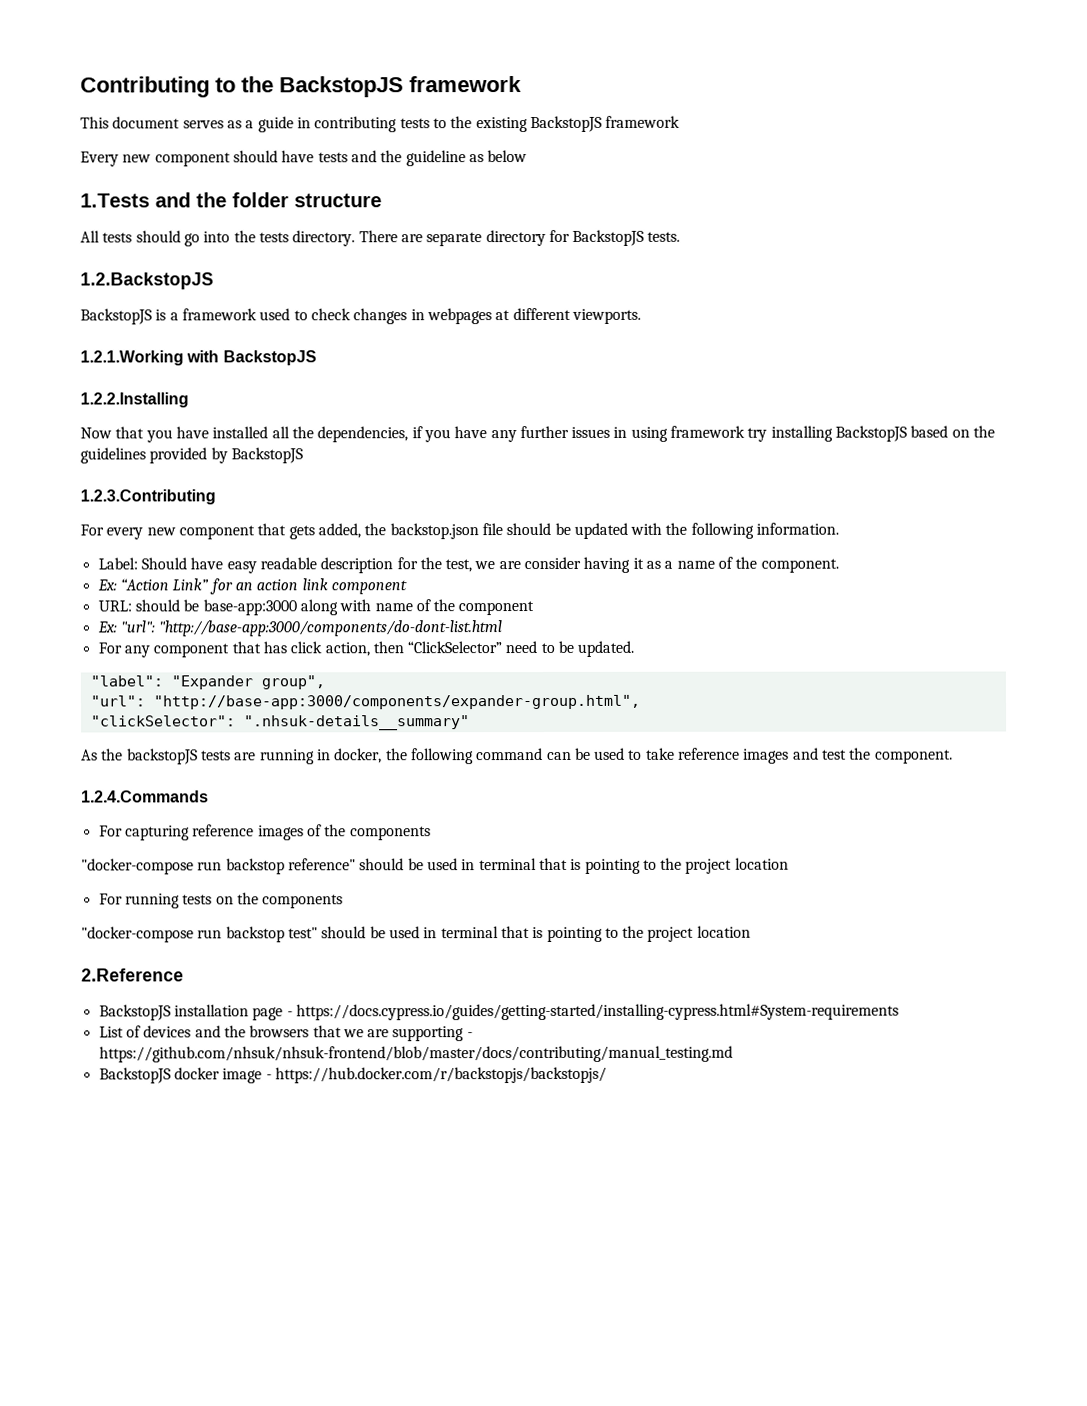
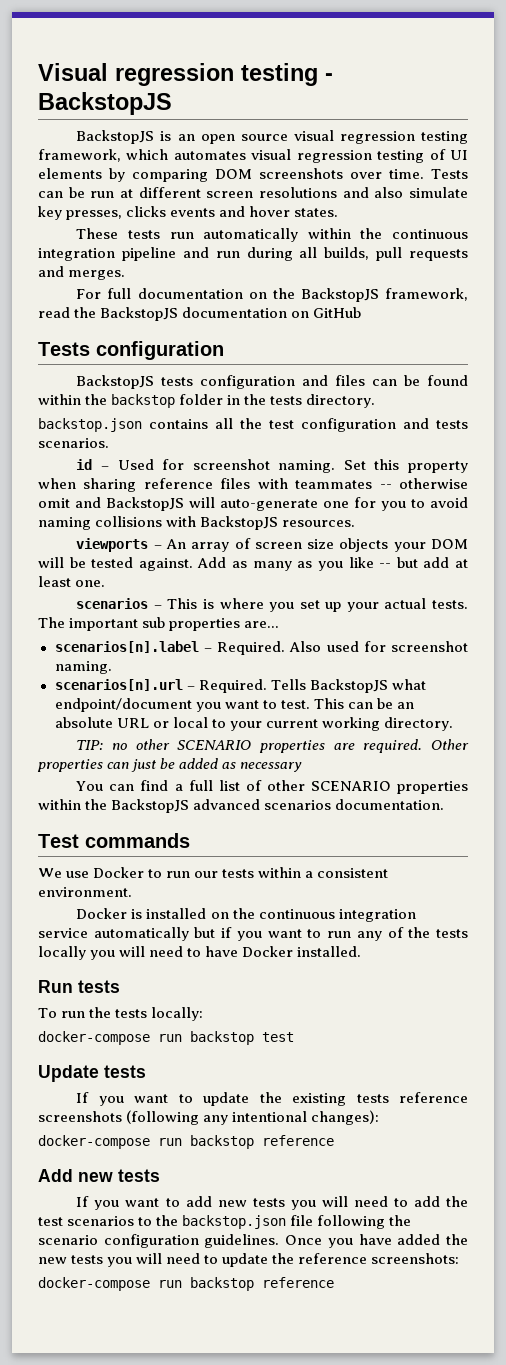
- Contributing to the BackstopJS framework
- This document serves as a guide in contributing tests to the existing BackstopJS framework
- Every new component should have tests and the guideline as below
- 1.Tests and the folder structure
- All tests should go into the tests directory. There are separate directory for BackstopJS tests.
- 1.2.BackstopJS
- BackstopJS is a framework used to check changes in webpages at different viewports.
- 1.2.1.Working with BackstopJS
- 1.2.2.Installing
- Now that you have installed all the dependencies, if you have any further issues in using framework try installing BackstopJS based on the guidelines provided by BackstopJS
- 1.2.3.Contributing
- For every new component that gets added, the backstop.json file should be updated with the following information.
- Label: Should have easy readable description for the test, we are consider having it as a name of the component.
- Ex: “Action Link” for an action link component
- URL: should be base-app:3000 along with name of the component
- Ex: "url": "http://base-app:3000/components/do-dont-list.html
- For any component that has click action, then “ClickSelector” need to be updated.
- "label": "Expander group",
- "url": "http://base-app:3000/components/expander-group.html",
- "clickSelector": ".nhsuk-details__summary"
- As the backstopJS tests are running in docker, the following command can be used to take reference images and test the component.
- 1.2.4.Commands
- For capturing reference images of the components
- "docker-compose run backstop reference" should be used in terminal that is pointing to the project location
- For running tests on the components
- "docker-compose run backstop test" should be used in terminal that is pointing to the project location
- 2.Reference
- BackstopJS installation page - https://docs.cypress.io/guides/getting-started/installing-cypress.html#System-requirements
- List of devices and the browsers that we are supporting - https://github.com/nhsuk/nhsuk-frontend/blob/master/docs/contributing/manual_testing.md
- BackstopJS docker image - https://hub.docker.com/r/backstopjs/backstopjs/
+ Visual regression testing - BackstopJS
+ BackstopJS is an open source visual regression testing framework, which automates visual regression testing of UI elements by comparing DOM screenshots over time. Tests can be run at different screen resolutions and also simulate key presses, clicks events and hover states.
+ These tests run automatically within the continuous integration pipeline and run during all builds, pull requests and merges.
+ For full documentation on the BackstopJS framework, read the BackstopJS documentation on GitHub
+ Tests configuration
+ BackstopJS tests configuration and files can be found within the backstop folder in the tests directory.
+ backstop.json contains all the test configuration and tests scenarios.
+ id – Used for screenshot naming. Set this property when sharing reference files with teammates -- otherwise omit and BackstopJS will auto-generate one for you to avoid naming collisions with BackstopJS resources.
+ viewports – An array of screen size objects your DOM will be tested against. Add as many as you like -- but add at least one.
+ scenarios – This is where you set up your actual tests. The important sub properties are...
+ scenarios[n].label – Required. Also used for screenshot naming.
+ scenarios[n].url – Required. Tells BackstopJS what endpoint/document you want to test. This can be an absolute URL or local to your current working directory.
+ TIP: no other SCENARIO properties are required. Other properties can just be added as necessary
+ You can find a full list of other SCENARIO properties within the BackstopJS advanced scenarios documentation.
+ Test commands
+ We use Docker to run our tests within a consistent environment.
+ Docker is installed on the continuous integration service automatically but if you want to run any of the tests locally you will need to have Docker installed.
+ Run tests
+ To run the tests locally:
+ docker-compose run backstop test
+ Update tests
+ If you want to update the existing tests reference screenshots (following any intentional changes):
+ docker-compose run backstop reference
+ Add new tests
+ If you want to add new tests you will need to add the test scenarios to the backstop.json file following the scenario configuration guidelines. Once you have added the new tests you will need to update the reference screenshots:
+ docker-compose run backstop reference

